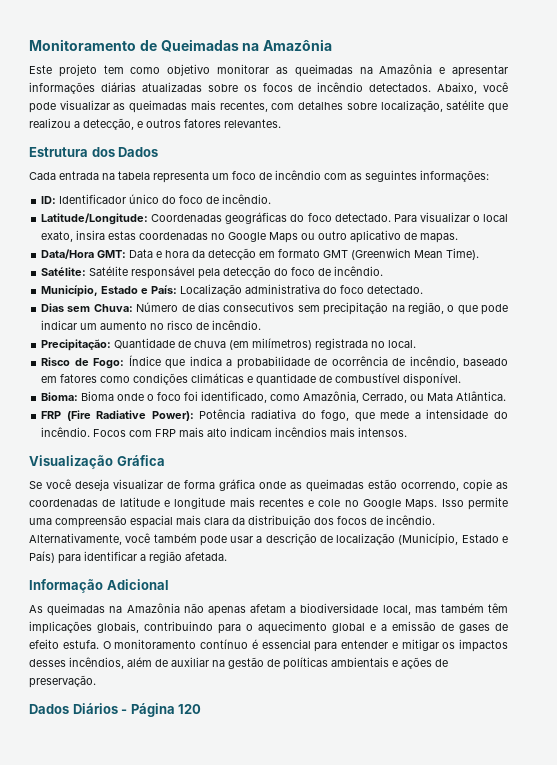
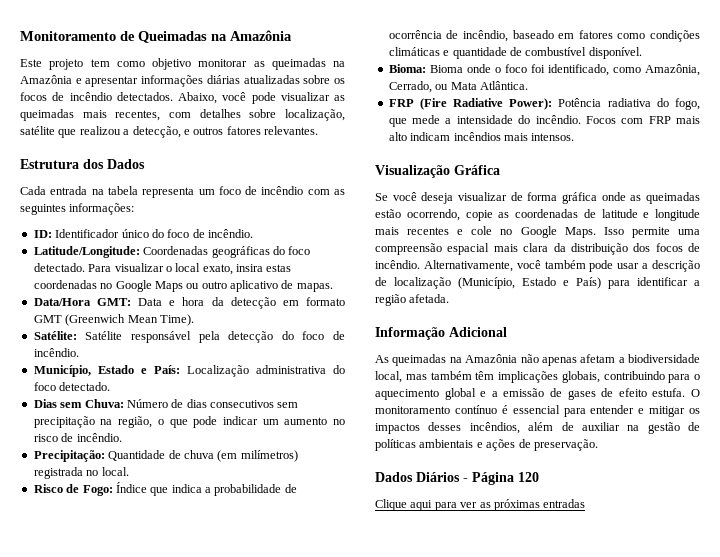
+ Clique aqui para ver as próximas entradas

